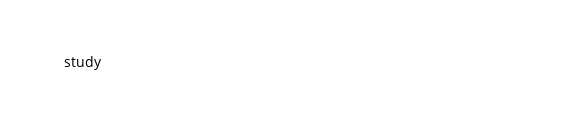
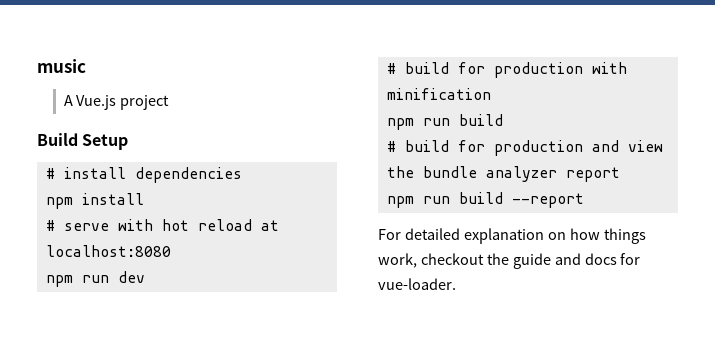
- study
+ music
+ A Vue.js project
+ Build Setup
+ # install dependencies
+ npm install
+ # serve with hot reload at localhost:8080
+ npm run dev
+ # build for production with minification
+ npm run build
+ # build for production and view the bundle analyzer report
+ npm run build --report
+ For detailed explanation on how things work, checkout the guide and docs for vue-loader.

